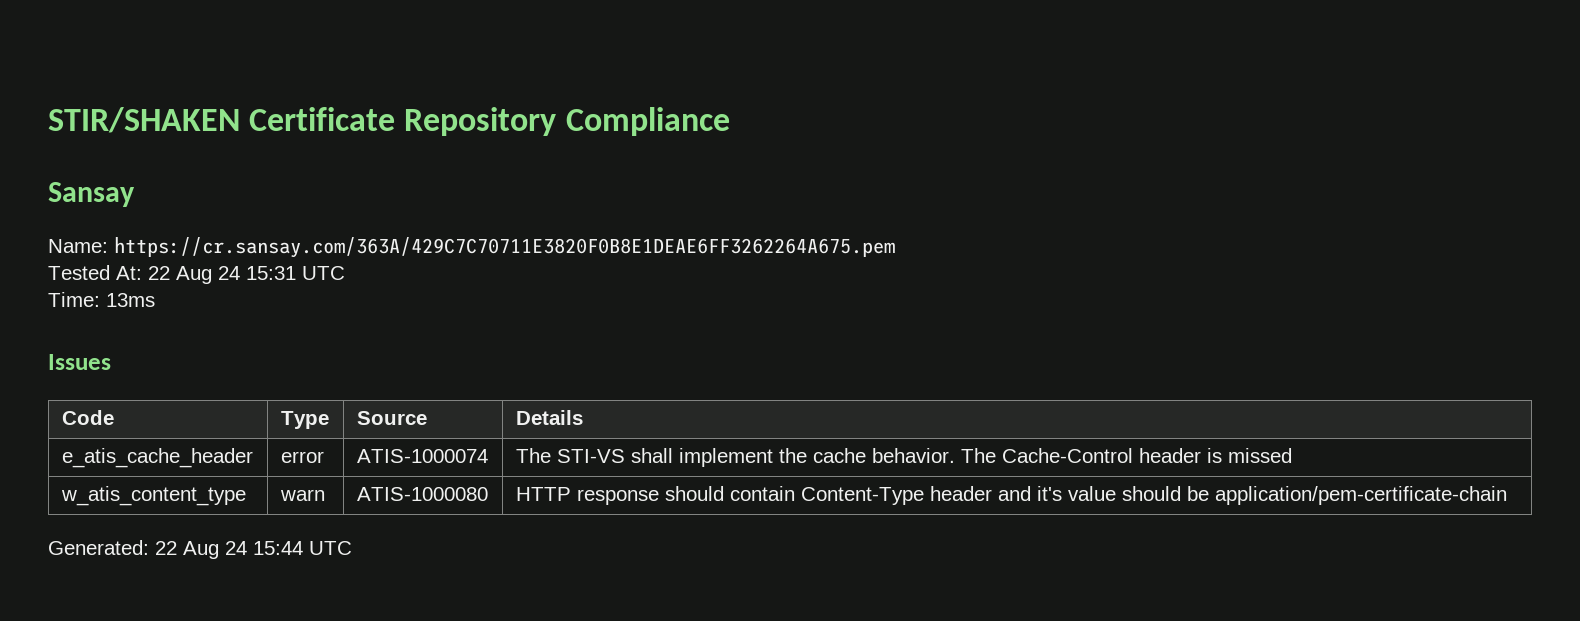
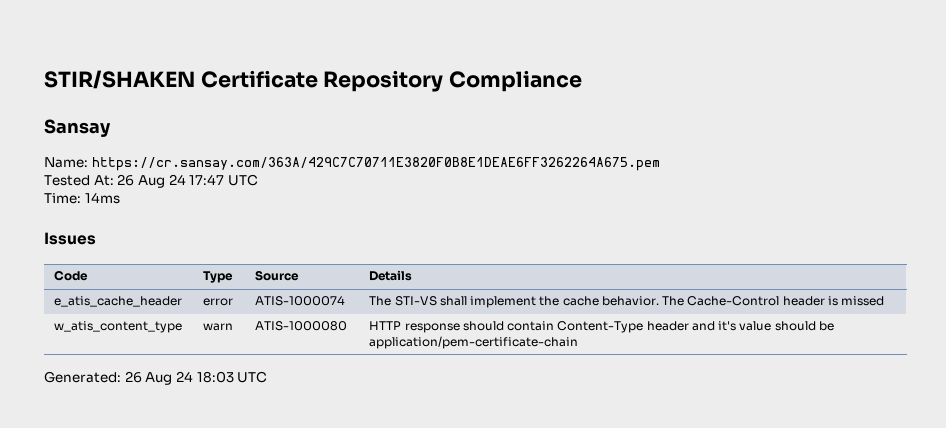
- Tested At: 22 Aug 24 15:31 UTC
+ Tested At: 26 Aug 24 17:47 UTC
- Time: 13ms
+ Time: 14ms
- Generated: 22 Aug 24 15:44 UTC
+ Generated: 26 Aug 24 18:03 UTC

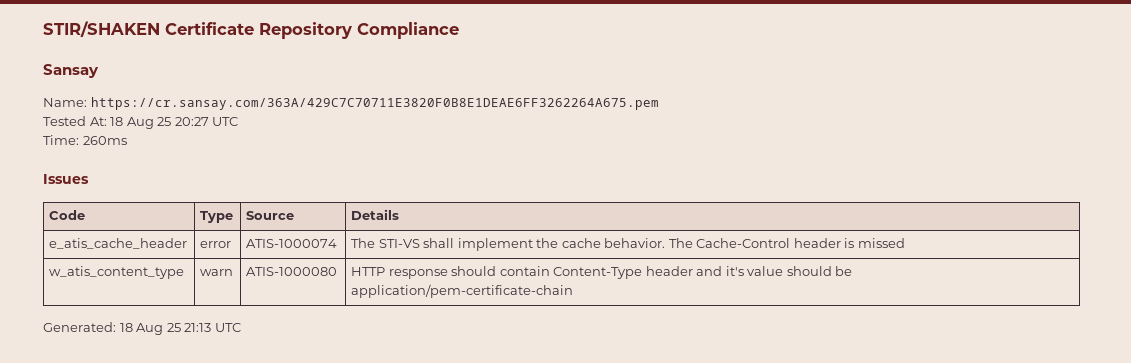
- Tested At: 26 Aug 24 17:47 UTC
+ Tested At: 18 Aug 25 20:27 UTC
- Time: 14ms
+ Time: 260ms
- Generated: 26 Aug 24 18:03 UTC
+ Generated: 18 Aug 25 21:13 UTC

